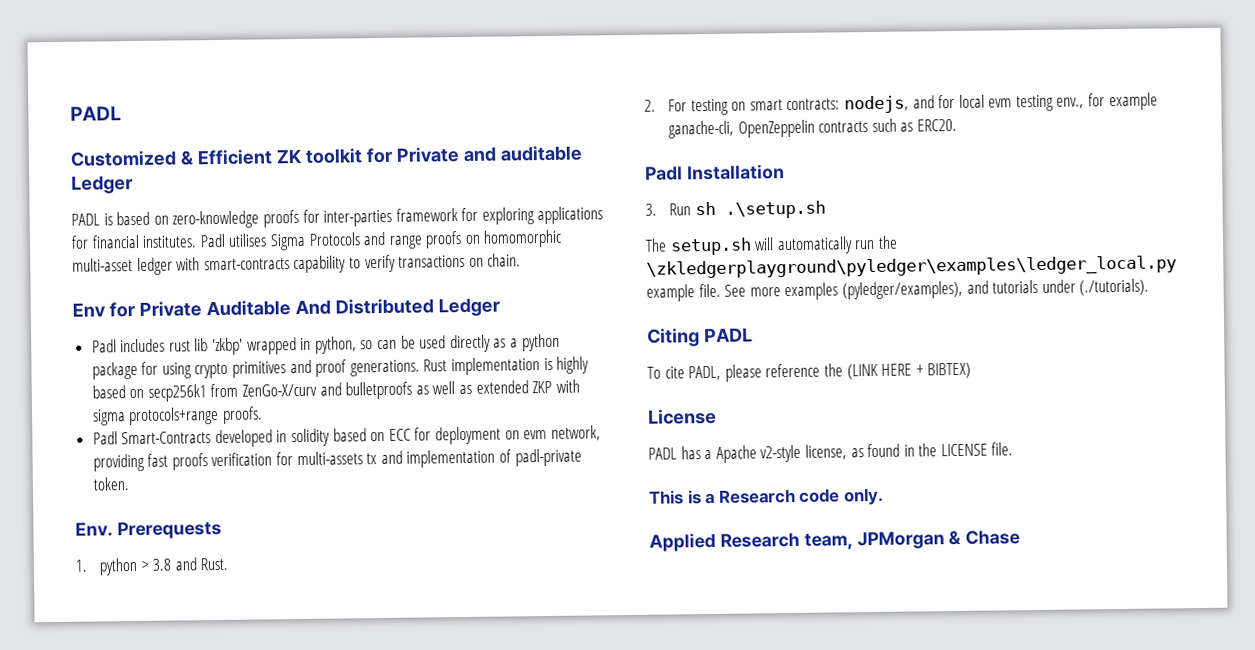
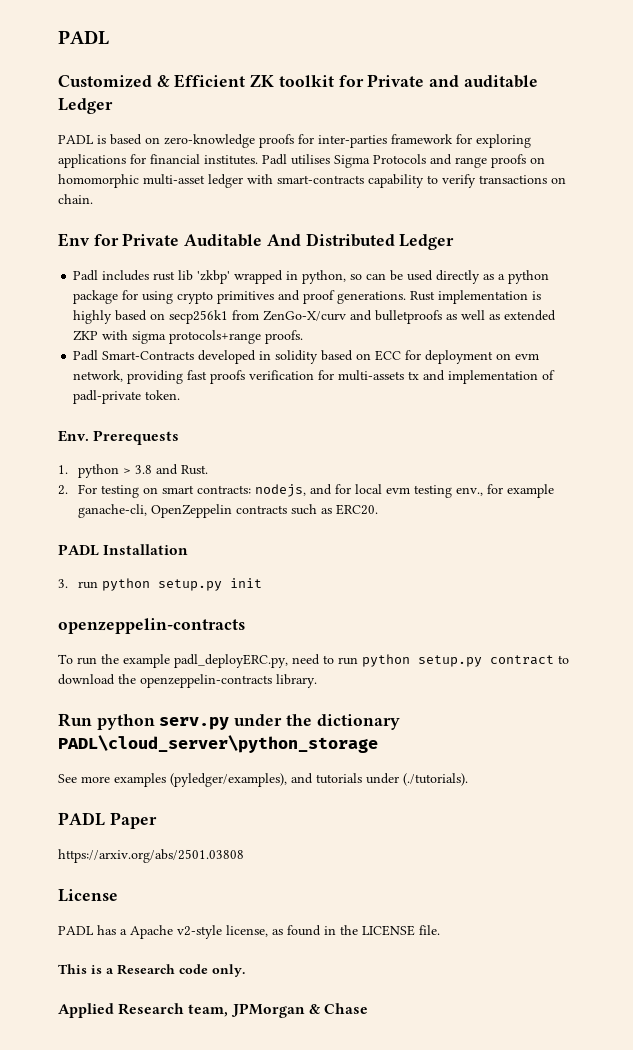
- Padl Installation
+ PADL Installation
- 3. Run sh .\setup.sh
- The setup.sh will automatically run the \zkledgerplayground\pyledger\examples\ledger_local.py example file. See more examples (pyledger/examples), and tutorials under (./tutorials).
+ 3. run python setup.py init
+ openzeppelin-contracts
+ To run the example padl_deployERC.py, need to run python setup.py contract to download the openzeppelin-contracts library.
+ Run python serv.py under the dictionary PADL\cloud_server\python_storage
+ See more examples (pyledger/examples), and tutorials under (./tutorials).
- Citing PADL
- To cite PADL, please reference the (LINK HERE + BIBTEX)
+ PADL Paper
+ https://arxiv.org/abs/2501.03808

